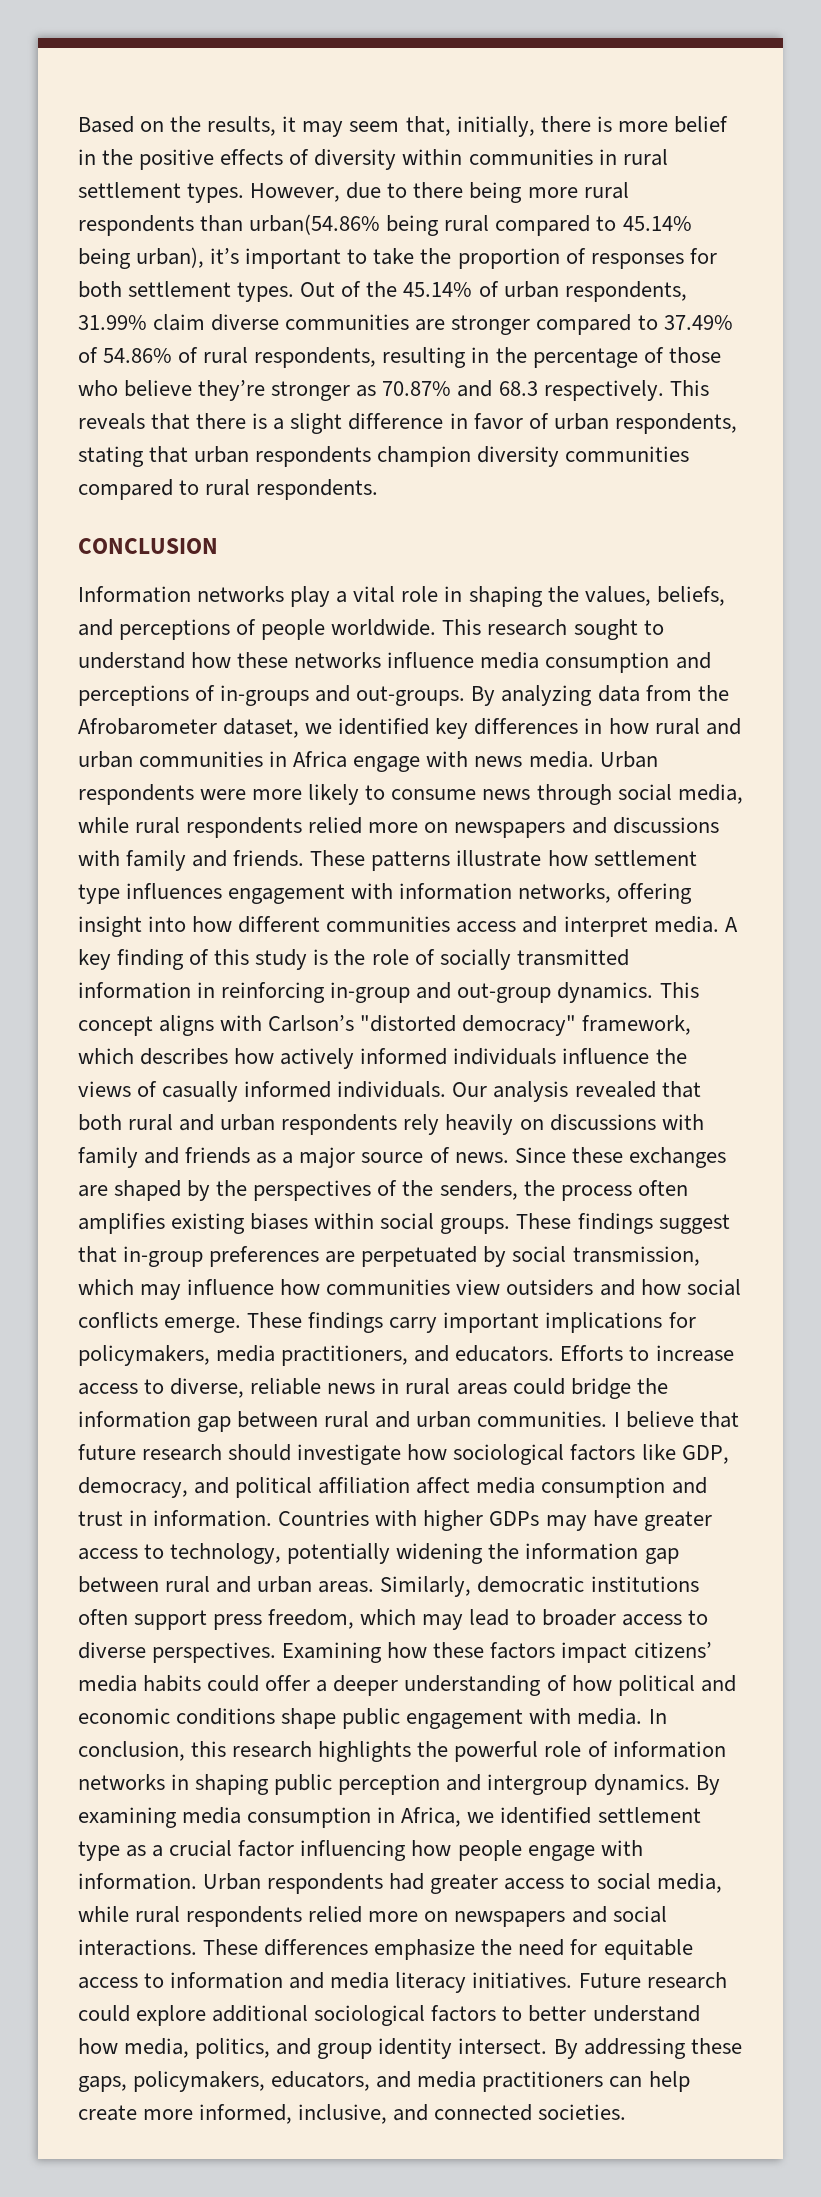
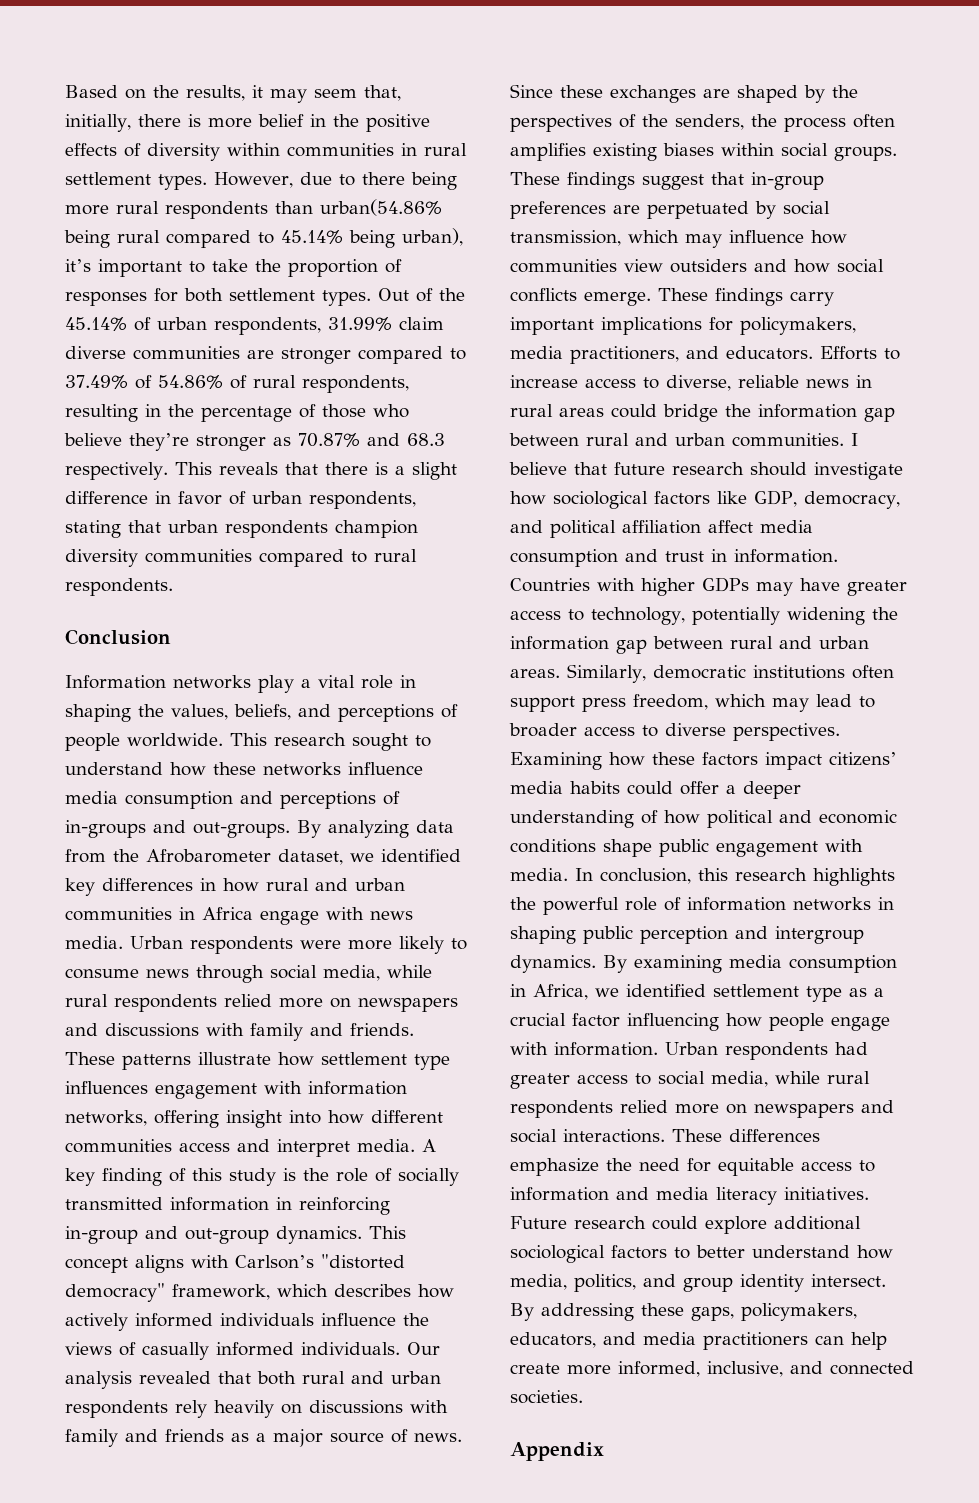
- CONCLUSION
+ Conclusion
+ Appendix

